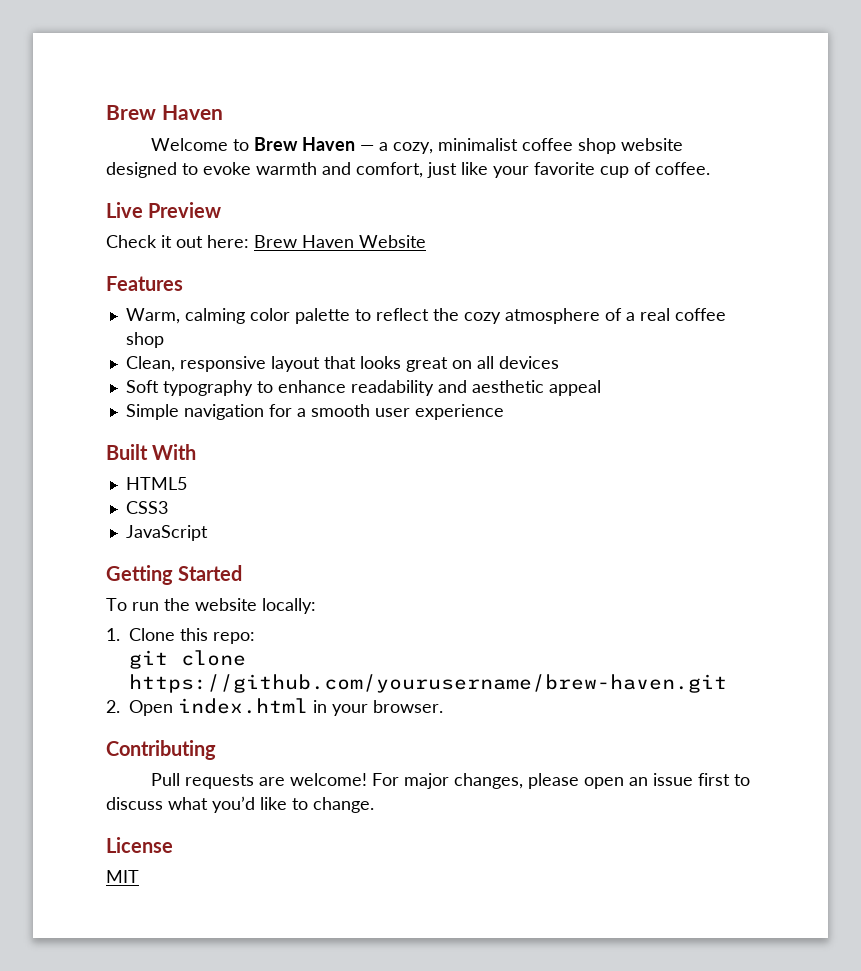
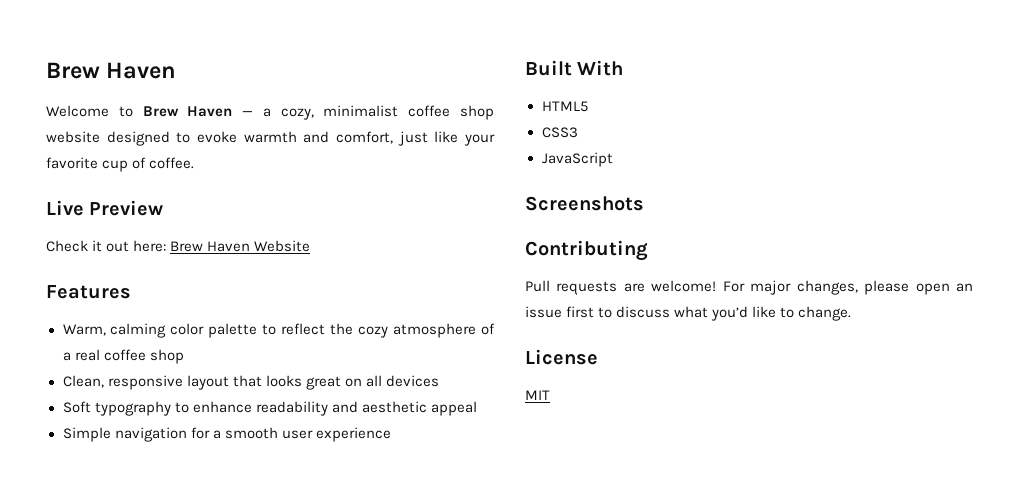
- Getting Started
- To run the website locally:
- 1. Clone this repo:
- git clone https://github.com/yourusername/brew-haven.git
- 2. Open index.html in your browser.
+ Screenshots

